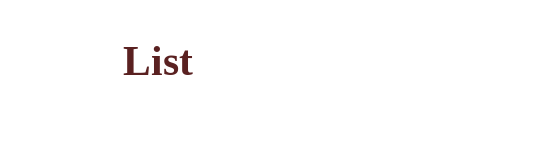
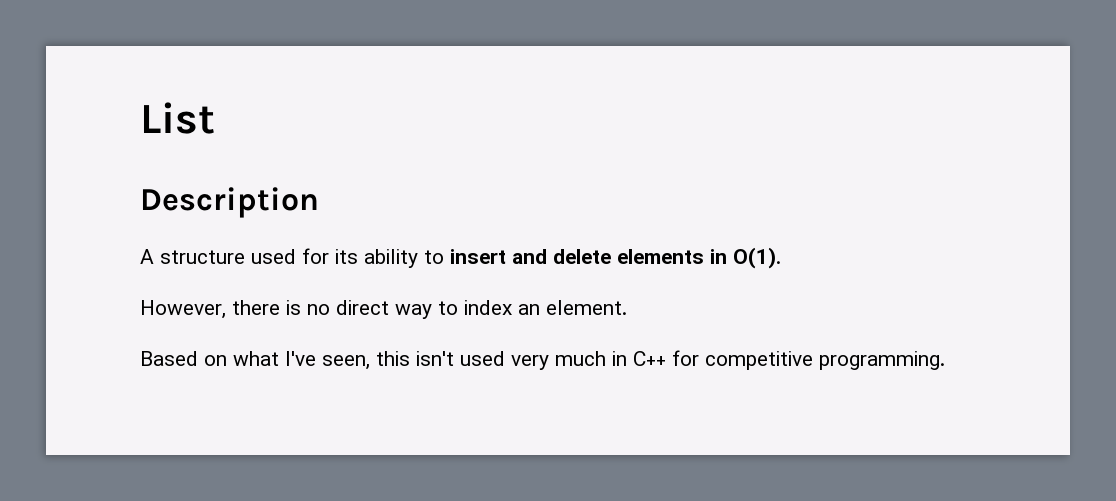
+ Description
+ A structure used for its ability to insert and delete elements in O(1).
+ However, there is no direct way to index an element.
+ Based on what I've seen, this isn't used very much in C++ for competitive programming.

